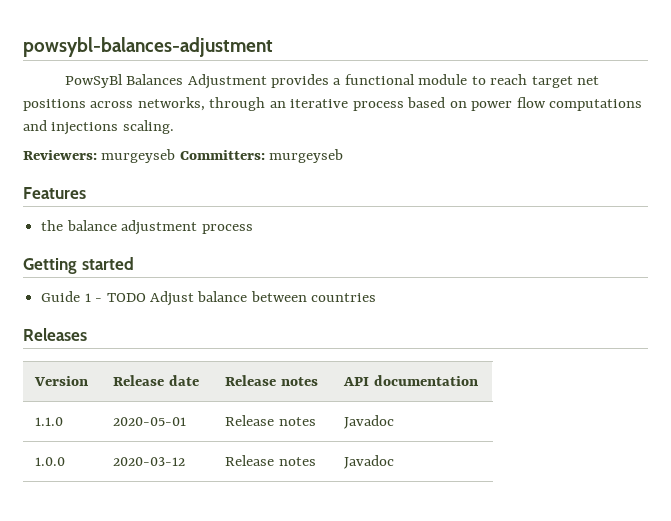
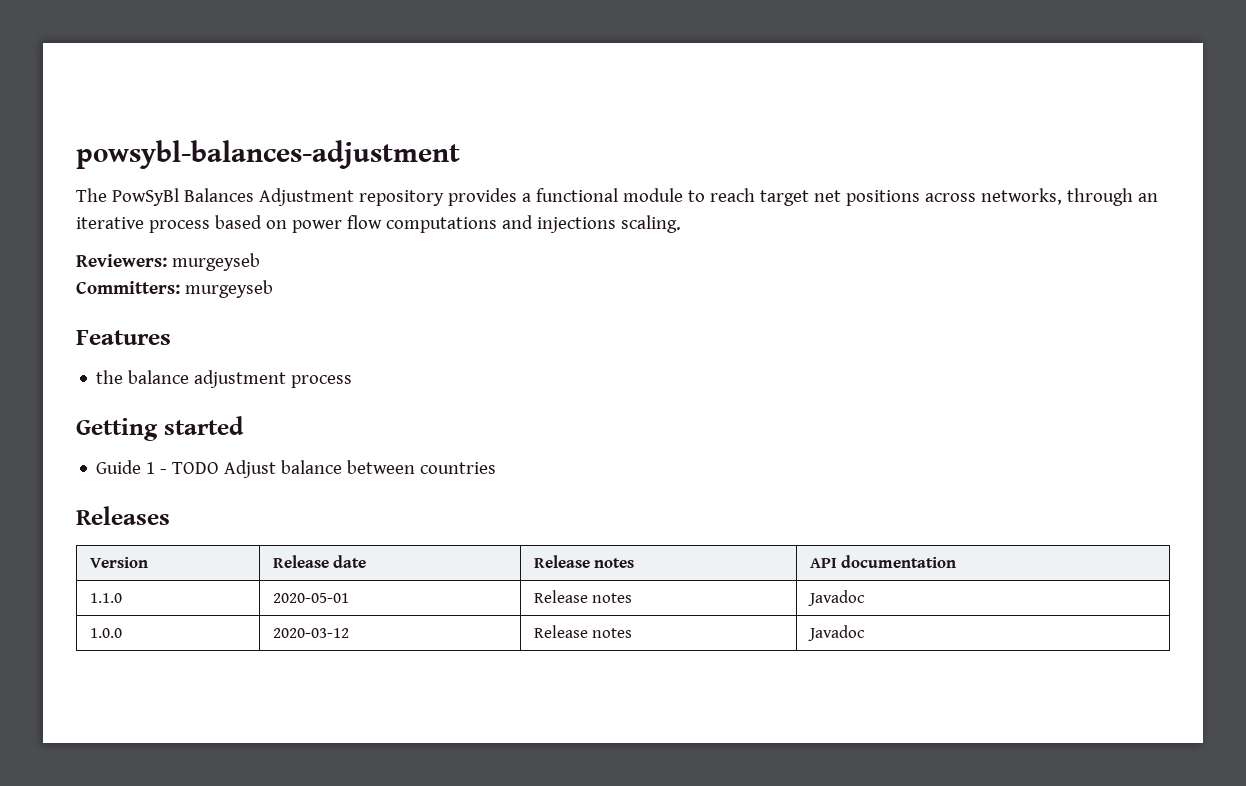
- PowSyBl Balances Adjustment provides a functional module to reach target net positions across networks, through an iterative process based on power flow computations and injections scaling.
+ The PowSyBl Balances Adjustment repository provides a functional module to reach target net positions across networks, through an iterative process based on power flow computations and injections scaling.
- Reviewers: murgeyseb Committers: murgeyseb
+ Reviewers: murgeyseb
+ Committers: murgeyseb

